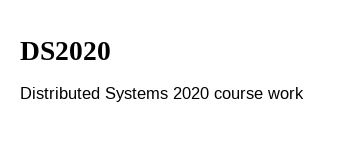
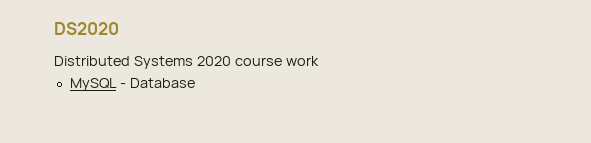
+ MySQL - Database

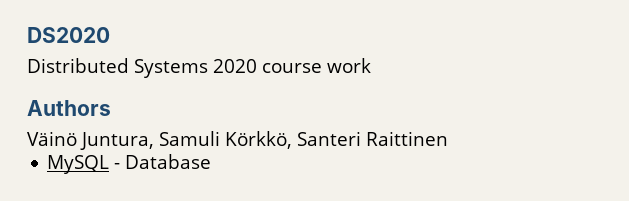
+ Authors
+ Väinö Juntura, Samuli Körkkö, Santeri Raittinen

